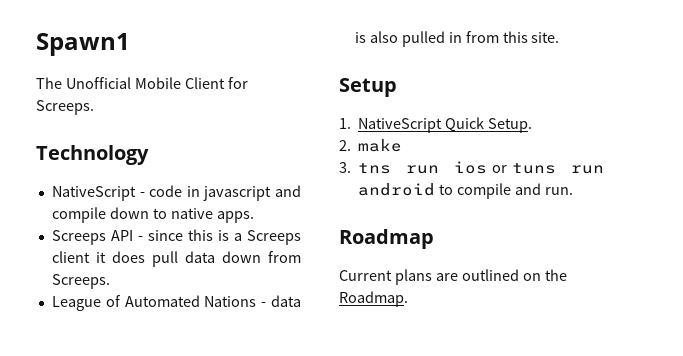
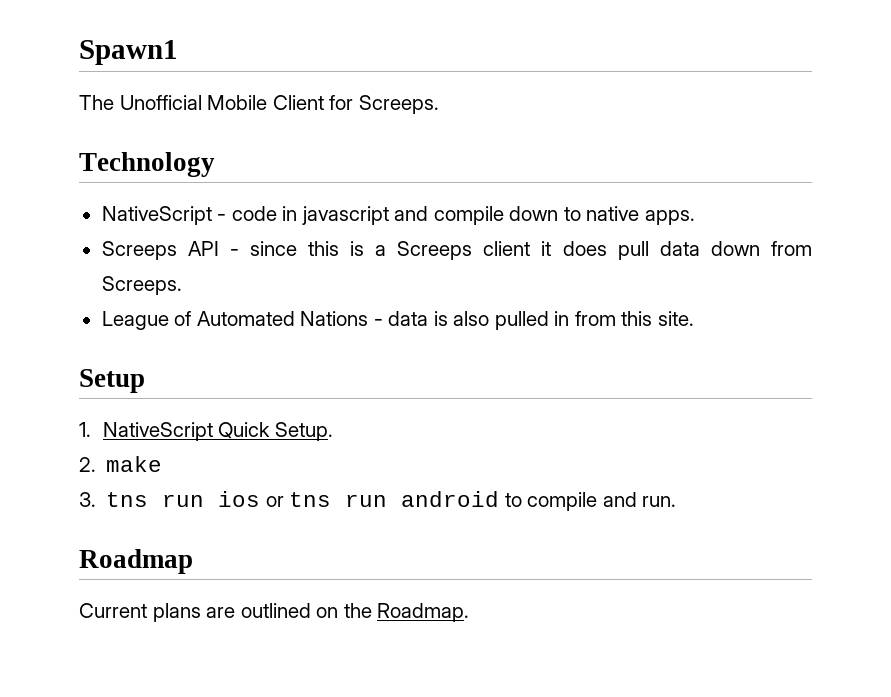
- 3. tns run ios or tuns run android to compile and run.
+ 3. tns run ios or tns run android to compile and run.

